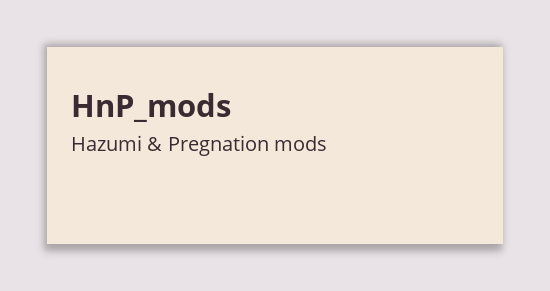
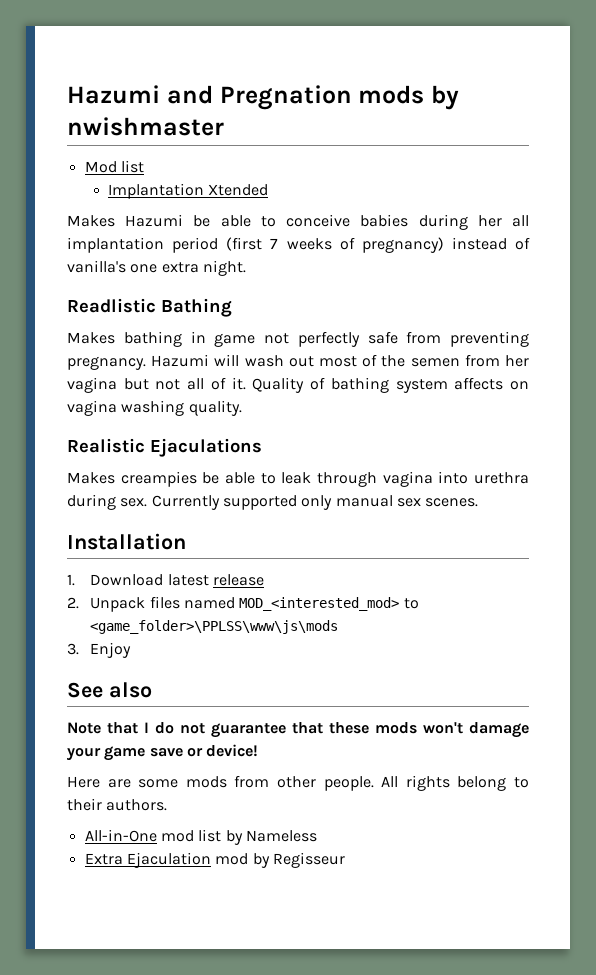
- HnP_mods
- Hazumi & Pregnation mods
+ Hazumi and Pregnation mods by nwishmaster
+ Mod list
+ Implantation Xtended
+ Makes Hazumi be able to conceive babies during her all implantation period (first 7 weeks of pregnancy) instead of vanilla's one extra night.
+ Readlistic Bathing
+ Makes bathing in game not perfectly safe from preventing pregnancy. Hazumi will wash out most of the semen from her vagina but not all of it. Quality of bathing system affects on vagina washing quality.
+ Realistic Ejaculations
+ Makes creampies be able to leak through vagina into urethra during sex. Currently supported only manual sex scenes.
+ Installation
+ 1. Download latest release
+ 2. Unpack files named MOD_<interested_mod> to <game_folder>\PPLSS\www\js\mods
+ 3. Enjoy
+ See also
+ Note that I do not guarantee that these mods won't damage your game save or device!
+ Here are some mods from other people. All rights belong to their authors.
+ All-in-One mod list by Nameless
+ Extra Ejaculation mod by Regisseur

